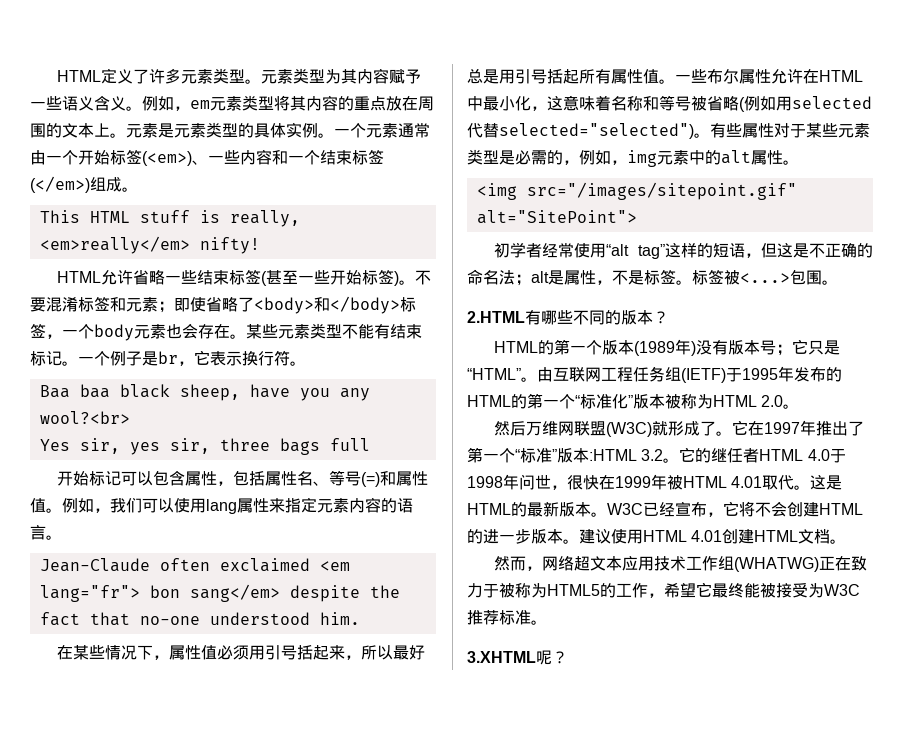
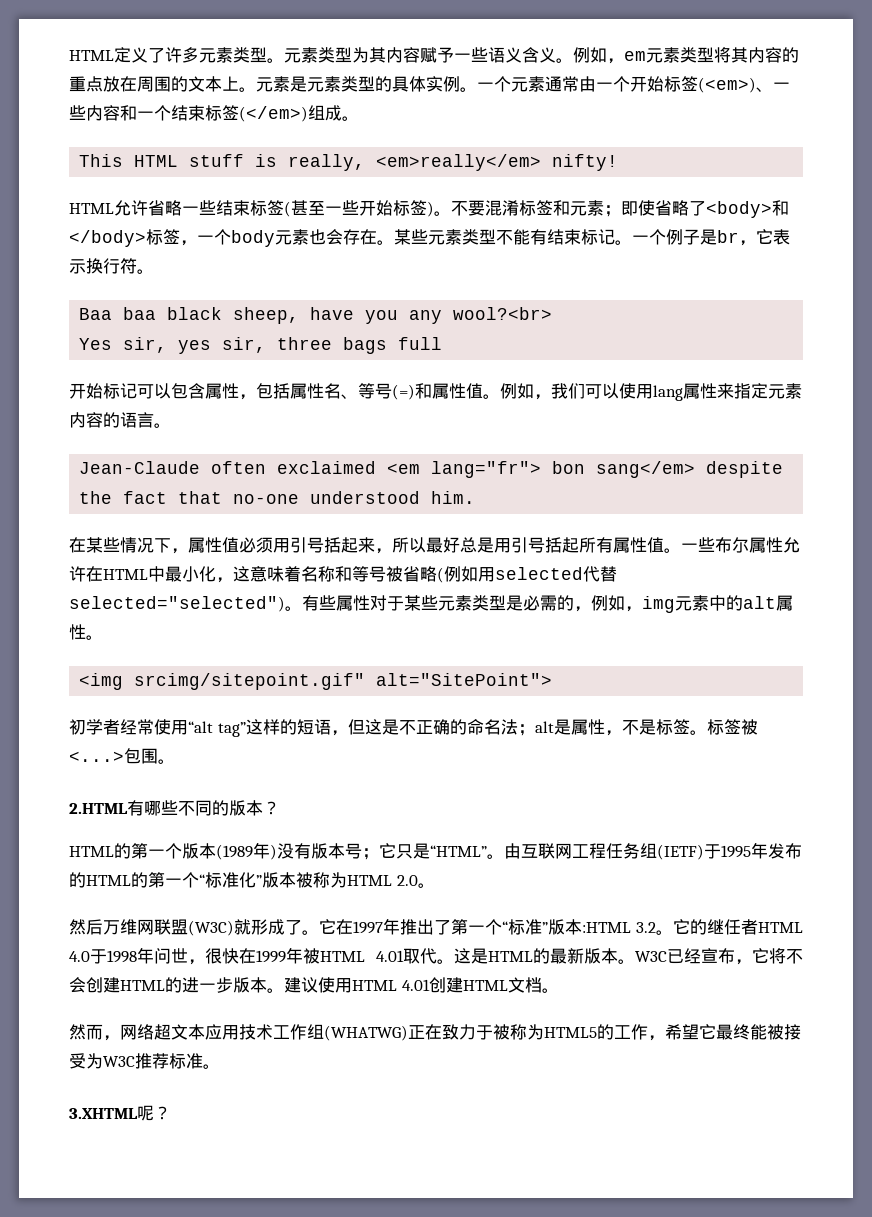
- <img src="/images/sitepoint.gif" alt="SitePoint">
+ <img srcimg/sitepoint.gif" alt="SitePoint">

